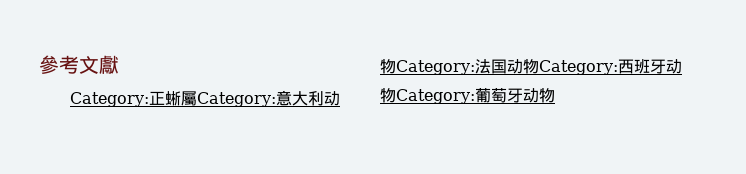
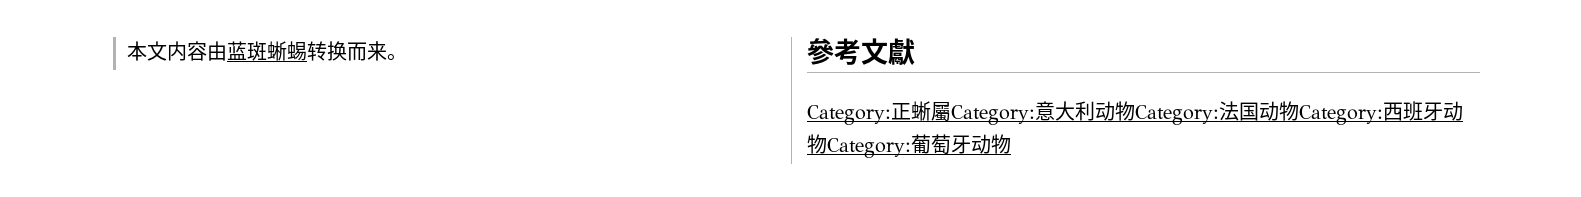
+ 本文内容由蓝斑蜥蜴转换而来。

